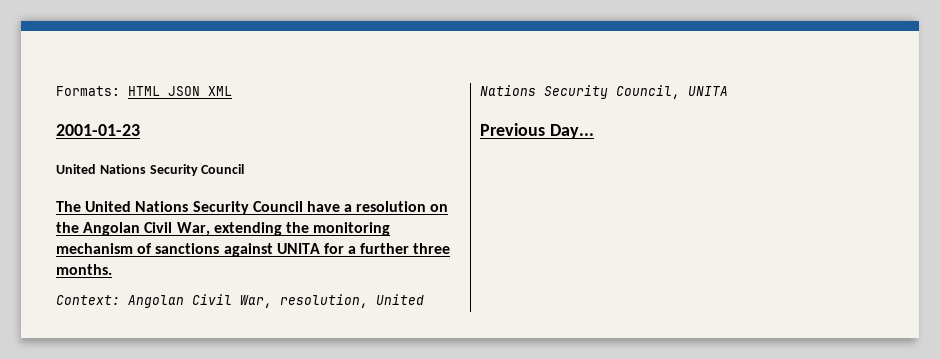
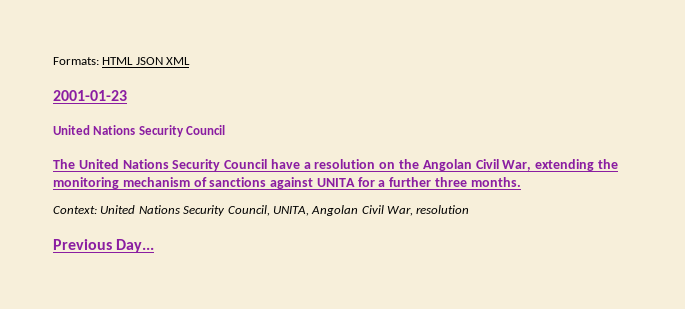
- Context: Angolan Civil War, resolution, United Nations Security Council, UNITA
+ Context: United Nations Security Council, UNITA, Angolan Civil War, resolution

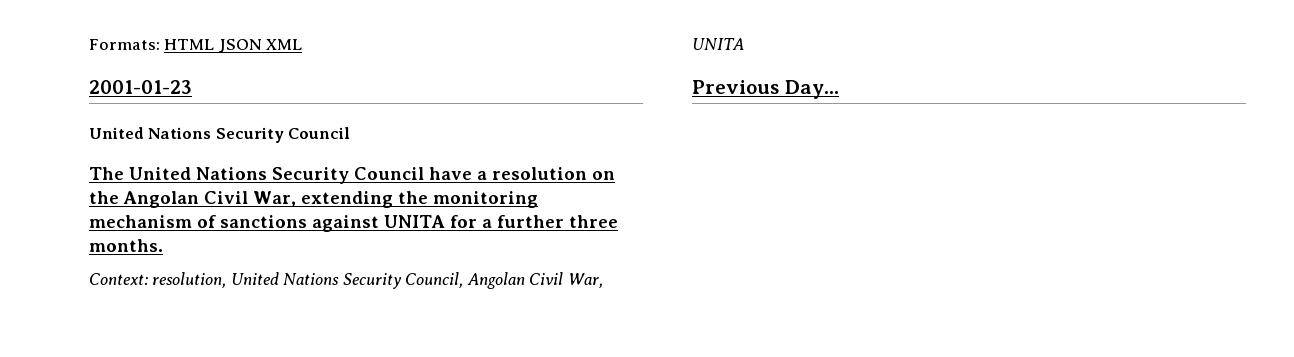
- Context: United Nations Security Council, UNITA, Angolan Civil War, resolution
+ Context: resolution, United Nations Security Council, Angolan Civil War, UNITA

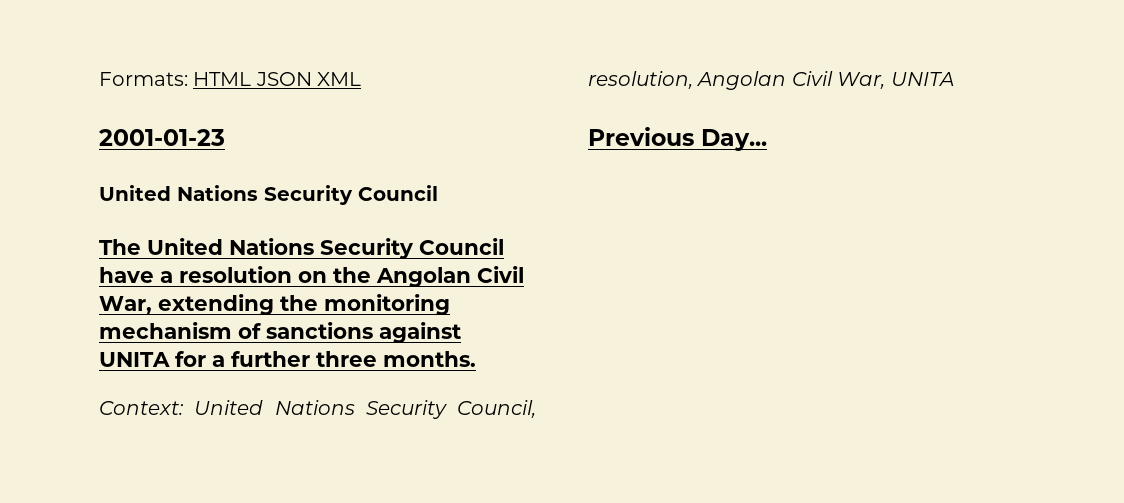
- Context: resolution, United Nations Security Council, Angolan Civil War, UNITA
+ Context: United Nations Security Council, resolution, Angolan Civil War, UNITA

